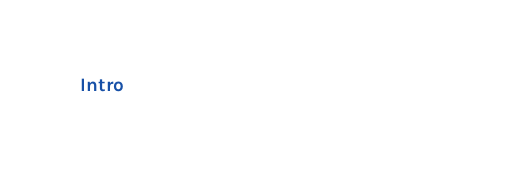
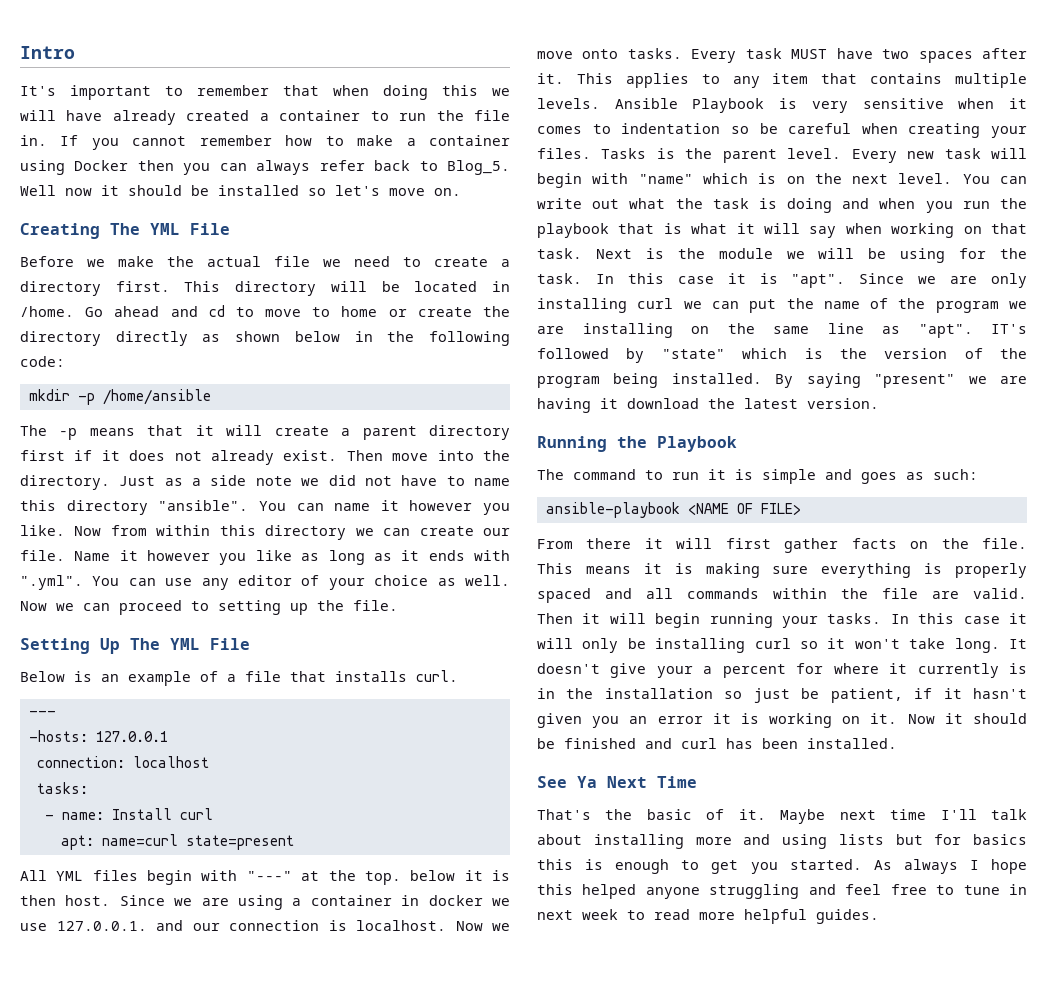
+ It's important to remember that when doing this we will have already created a container to run the file in. If you cannot remember how to make a container using Docker then you can always refer back to Blog_5. Well now it should be installed so let's move on.
+ Creating The YML File
+ Before we make the actual file we need to create a directory first. This directory will be located in /home. Go ahead and cd to move to home or create the directory directly as shown below in the following code:
+ mkdir -p /home/ansible
+ The -p means that it will create a parent directory first if it does not already exist. Then move into the directory. Just as a side note we did not have to name this directory "ansible". You can name it however you like. Now from within this directory we can create our file. Name it however you like as long as it ends with ".yml". You can use any editor of your choice as well. Now we can proceed to setting up the file.
+ Setting Up The YML File
+ Below is an example of a file that installs curl.
+ ---
+ -hosts: 127.0.0.1
+ connection: localhost
+ tasks:
+ - name: Install curl
+ apt: name=curl state=present
+ All YML files begin with "---" at the top. below it is then host. Since we are using a container in docker we use 127.0.0.1. and our connection is localhost. Now we move onto tasks. Every task MUST have two spaces after it. This applies to any item that contains multiple levels. Ansible Playbook is very sensitive when it comes to indentation so be careful when creating your files. Tasks is the parent level. Every new task will begin with "name" which is on the next level. You can write out what the task is doing and when you run the playbook that is what it will say when working on that task. Next is the module we will be using for the task. In this case it is "apt". Since we are only installing curl we can put the name of the program we are installing on the same line as "apt". IT's followed by "state" which is the version of the program being installed. By saying "present" we are having it download the latest version.
+ Running the Playbook
+ The command to run it is simple and goes as such:
+ ansible-playbook <NAME OF FILE>
+ From there it will first gather facts on the file. This means it is making sure everything is properly spaced and all commands within the file are valid. Then it will begin running your tasks. In this case it will only be installing curl so it won't take long. It doesn't give your a percent for where it currently is in the installation so just be patient, if it hasn't given you an error it is working on it. Now it should be finished and curl has been installed.
+ See Ya Next Time
+ That's the basic of it. Maybe next time I'll talk about installing more and using lists but for basics this is enough to get you started. As always I hope this helped anyone struggling and feel free to tune in next week to read more helpful guides.

